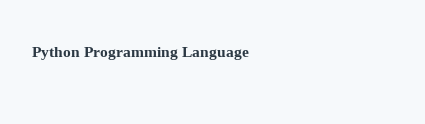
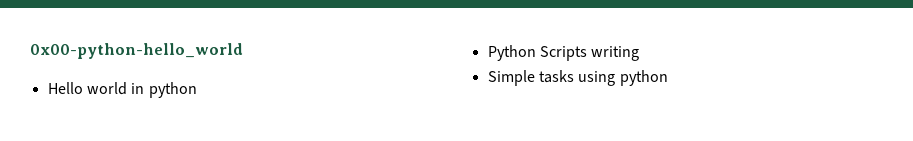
- Python Programming Language
+ 0x00-python-hello_world
+ Hello world in python
+ Python Scripts writing
+ Simple tasks using python

